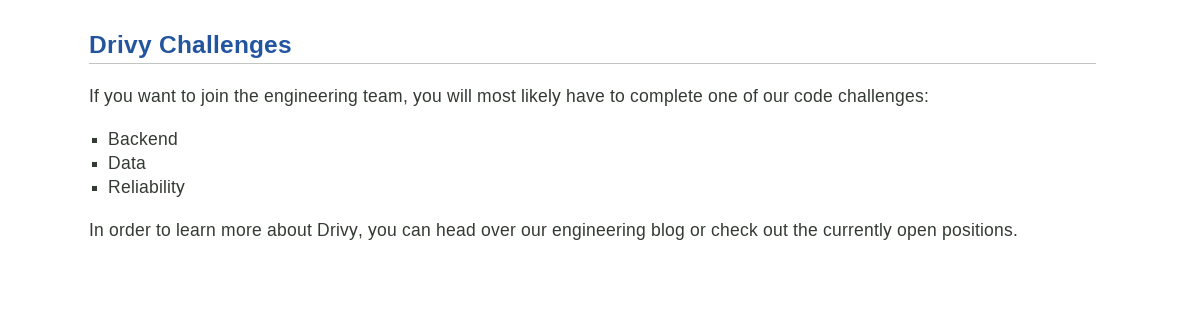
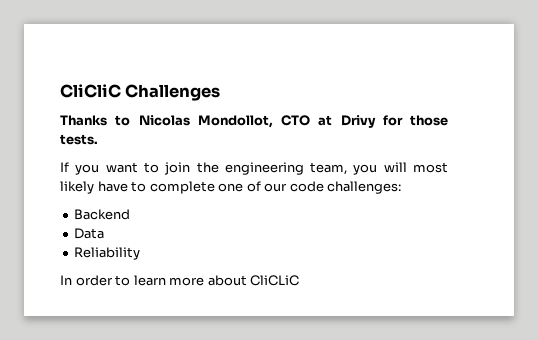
- Drivy Challenges
+ CliCliC Challenges
+ Thanks to Nicolas Mondollot, CTO at Drivy for those tests.
- In order to learn more about Drivy, you can head over our engineering blog or check out the currently open positions.
+ In order to learn more about CliCLiC

